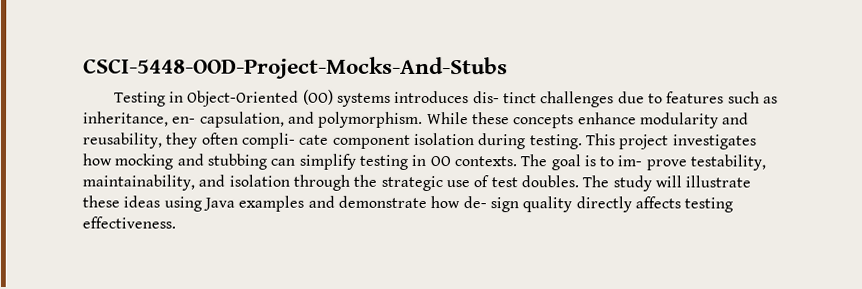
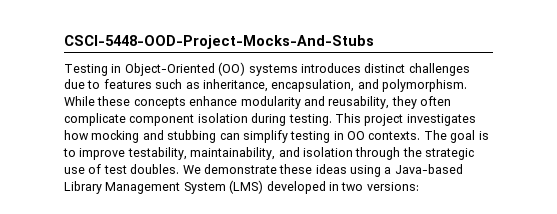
- Testing in Object-Oriented (OO) systems introduces dis- tinct challenges due to features such as inheritance, en- capsulation, and polymorphism.
+ Testing in Object-Oriented (OO) systems introduces distinct challenges due to features such as inheritance, encapsulation, and polymorphism.
- While these concepts enhance modularity and reusability, they often compli- cate component isolation during testing.
+ While these concepts enhance modularity and reusability, they often complicate component isolation during testing.
- The goal is to im- prove testability, maintainability, and isolation through the strategic use of test doubles.
+ The goal is to improve testability, maintainability, and isolation through the strategic use of test doubles.
- The study will illustrate these ideas using Java examples and demonstrate how de- sign quality directly affects testing effectiveness.
+ We demonstrate these ideas using a Java-based Library Management System (LMS) developed in two versions:

